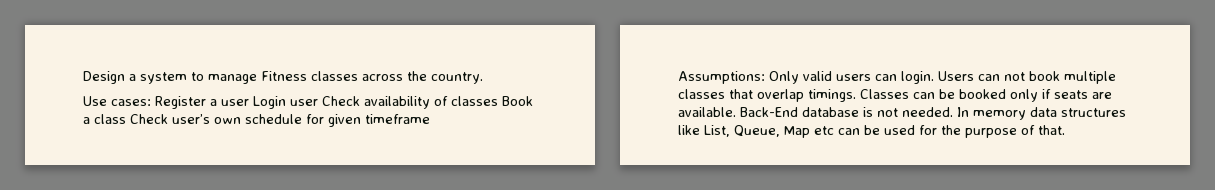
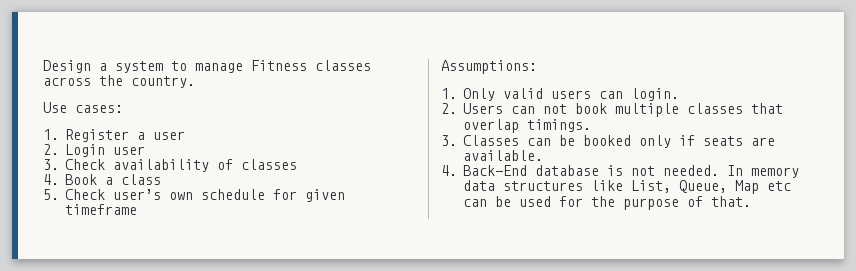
- Use cases: Register a user Login user Check availability of classes Book a class Check user’s own schedule for given timeframe
+ Use cases:
+ 1. Register a user
+ 2. Login user
+ 3. Check availability of classes
+ 4. Book a class
+ 5. Check user’s own schedule for given timeframe
- Assumptions: Only valid users can login. Users can not book multiple classes that overlap timings. Classes can be booked only if seats are available. Back-End database is not needed.
+ Assumptions:
+ 1. Only valid users can login.
+ 2. Users can not book multiple classes that overlap timings.
+ 3. Classes can be booked only if seats are available.
+ 4. Back-End database is not needed.

